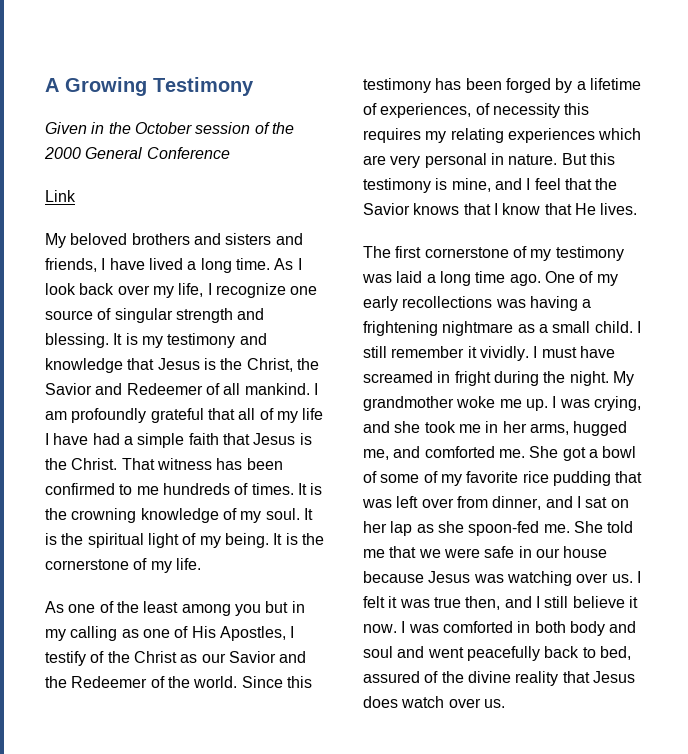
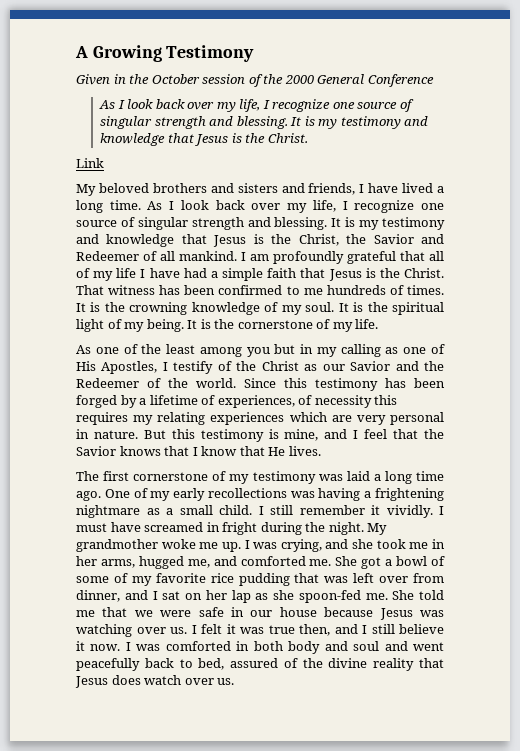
+ As I look back over my life, I recognize one source of singular strength and blessing. It is my testimony and knowledge that Jesus is the Christ.

